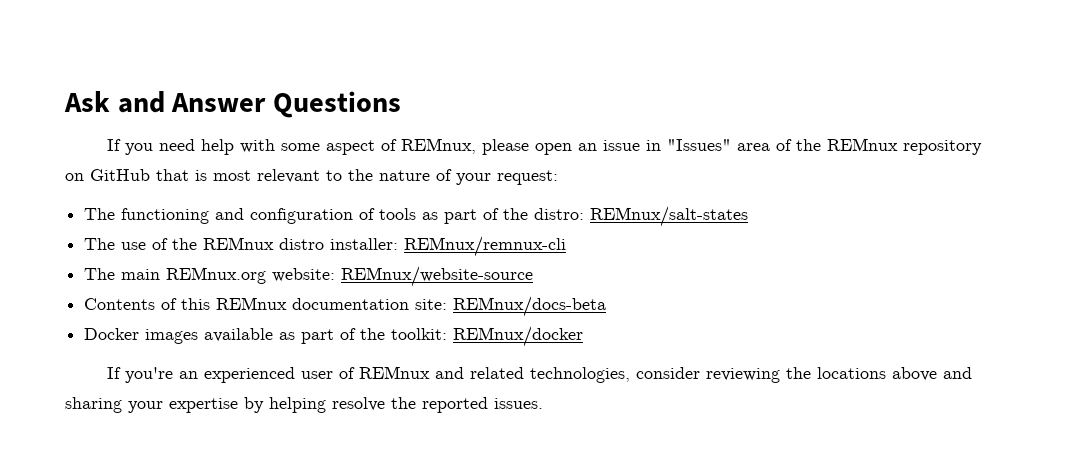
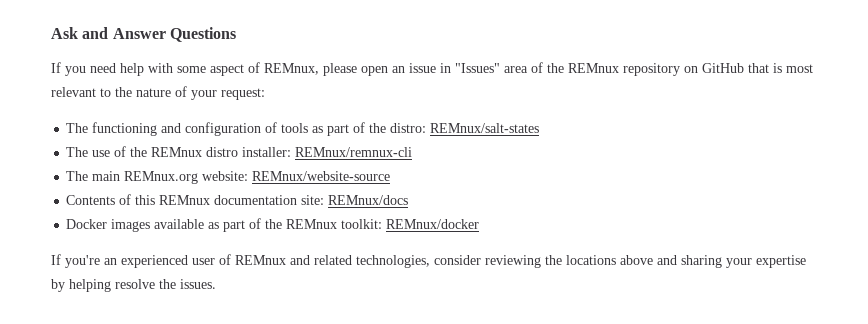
- Contents of this REMnux documentation site: REMnux/docs-beta
+ Contents of this REMnux documentation site: REMnux/docs
- Docker images available as part of the toolkit: REMnux/docker
+ Docker images available as part of the REMnux toolkit: REMnux/docker
- If you're an experienced user of REMnux and related technologies, consider reviewing the locations above and sharing your expertise by helping resolve the reported issues.
+ If you're an experienced user of REMnux and related technologies, consider reviewing the locations above and sharing your expertise by helping resolve the issues.

